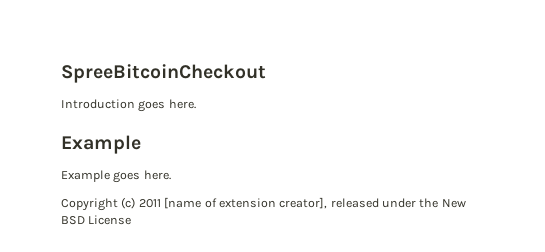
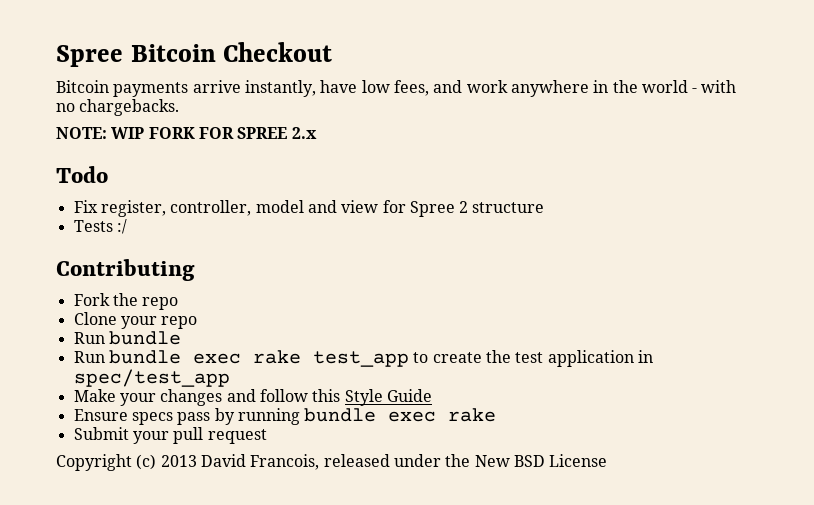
- SpreeBitcoinCheckout
- Introduction goes here.
- Example
- Example goes here.
- Copyright (c) 2011 [name of extension creator], released under the New BSD License
+ Spree Bitcoin Checkout
+ Bitcoin payments arrive instantly, have low fees, and work anywhere in the world - with no chargebacks.
+ NOTE: WIP FORK FOR SPREE 2.x
+ Todo
+ Fix register, controller, model and view for Spree 2 structure
+ Tests :/
+ Contributing
+ Fork the repo
+ Clone your repo
+ Run bundle
+ Run bundle exec rake test_app to create the test application in spec/test_app
+ Make your changes and follow this Style Guide
+ Ensure specs pass by running bundle exec rake
+ Submit your pull request
+ Copyright (c) 2013 David Francois, released under the New BSD License

